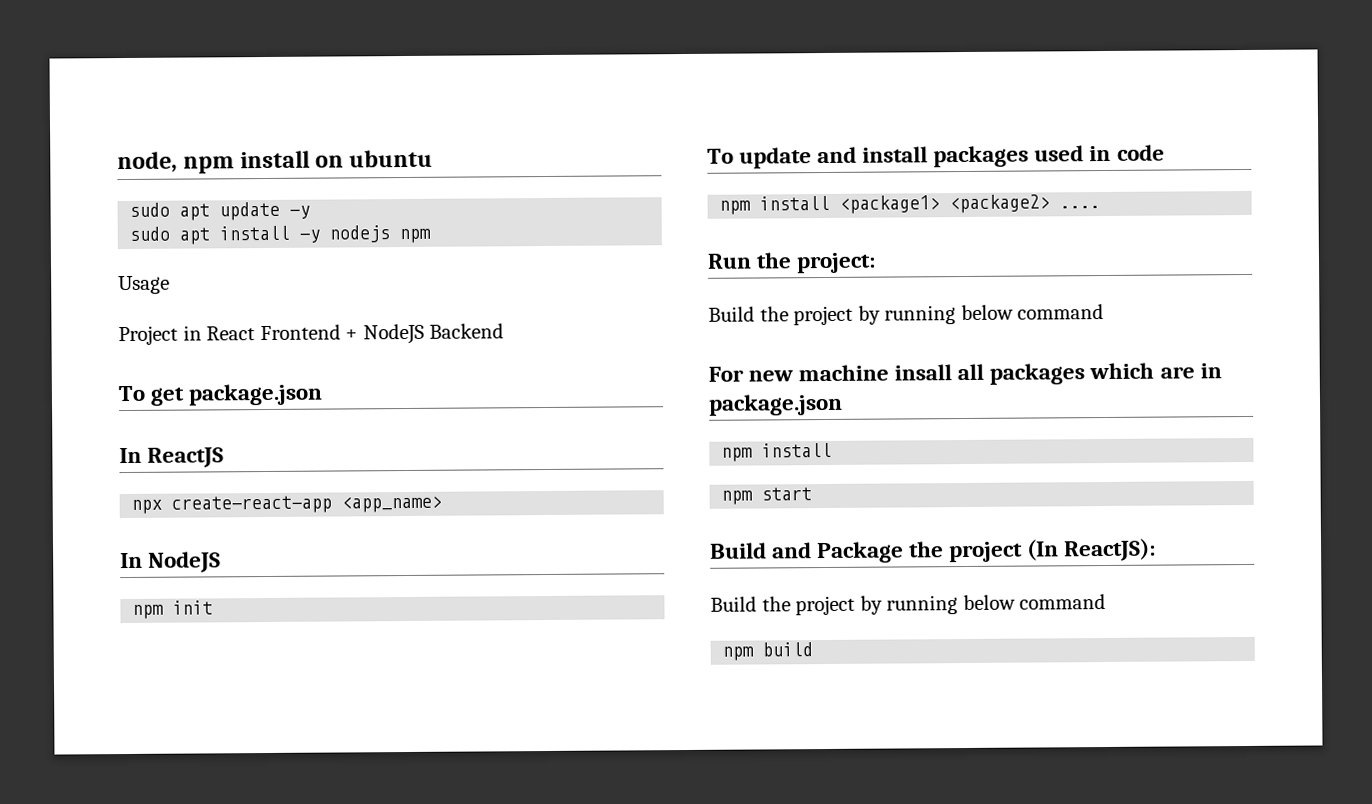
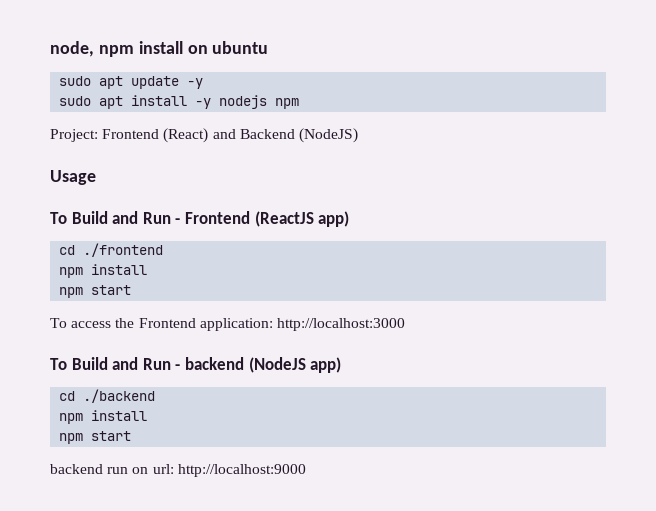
+ Project: Frontend (React) and Backend (NodeJS)
  Usage
- Project in React Frontend + NodeJS Backend
- To get package.json
- In ReactJS
- npx create-react-app <app_name>
- In NodeJS
- npm init
- To update and install packages used in code
- npm install <package1> <package2> ....
- Run the project:
- Build the project by running below command
- For new machine insall all packages which are in package.json
+ To Build and Run - Frontend (ReactJS app)
+ cd ./frontend
  npm install
  npm start
- Build and Package the project (In ReactJS):
- Build the project by running below command
- npm build
+ To access the Frontend application: http://localhost:3000
+ To Build and Run - backend (NodeJS app)
+ cd ./backend
+ npm install
+ npm start
+ backend run on url: http://localhost:9000

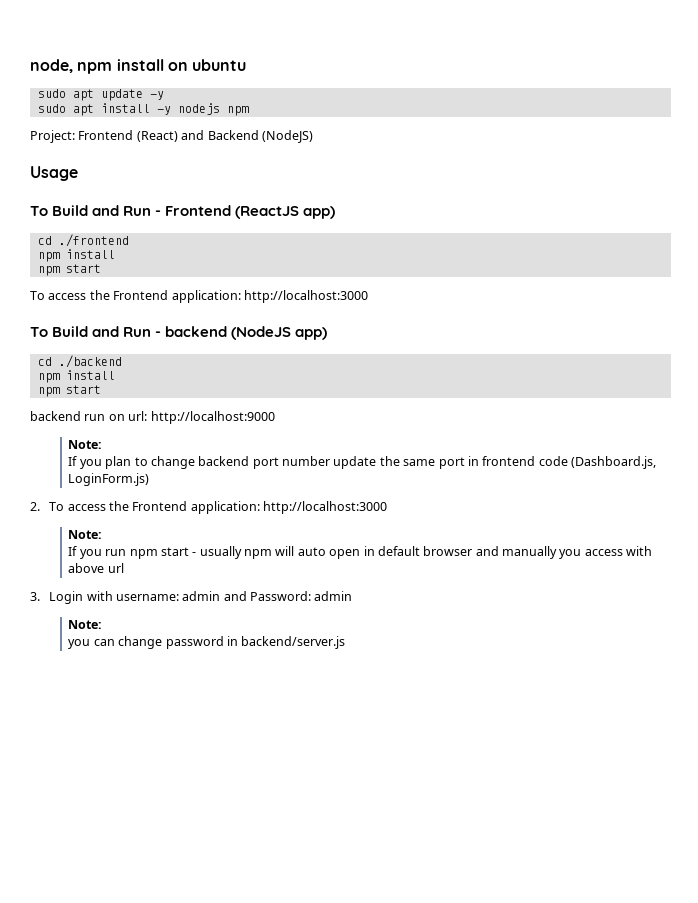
  backend run on url: http://localhost:9000
+ Note:
+ If you plan to change backend port number update the same port in frontend code (Dashboard.js, LoginForm.js)
+ 2. To access the Frontend application: http://localhost:3000
+ Note:
+ If you run npm start - usually npm will auto open in default browser and manually you access with above url
+ 3. Login with username: admin and Password: admin
+ Note:
+ you can change password in backend/server.js

